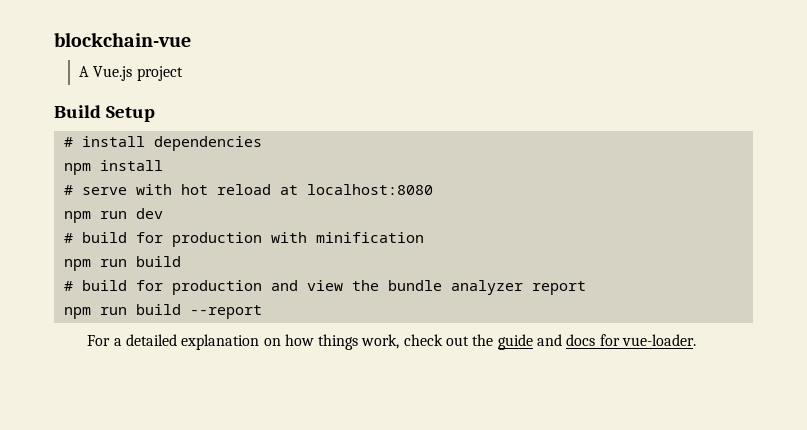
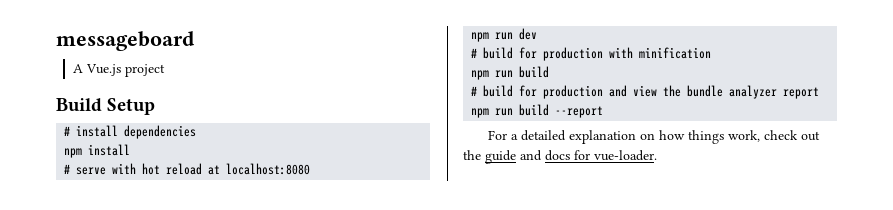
- blockchain-vue
+ messageboard

